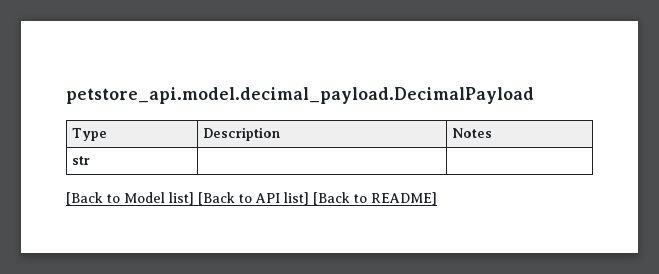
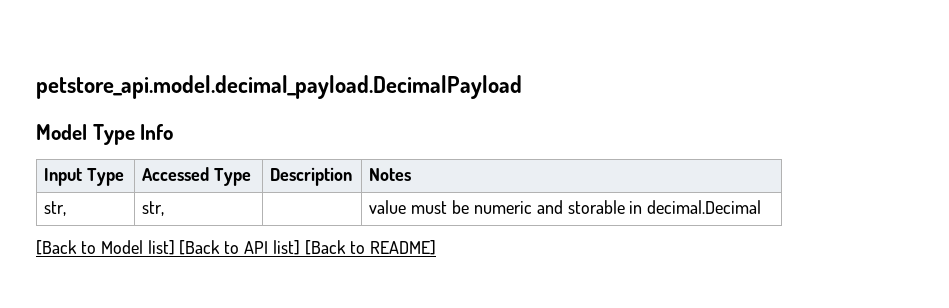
- Type | Description | Notes
- str | |
+ Model Type Info
+ Input Type | Accessed Type | Description | Notes
+ str, | str, | | value must be numeric and storable in decimal.Decimal

